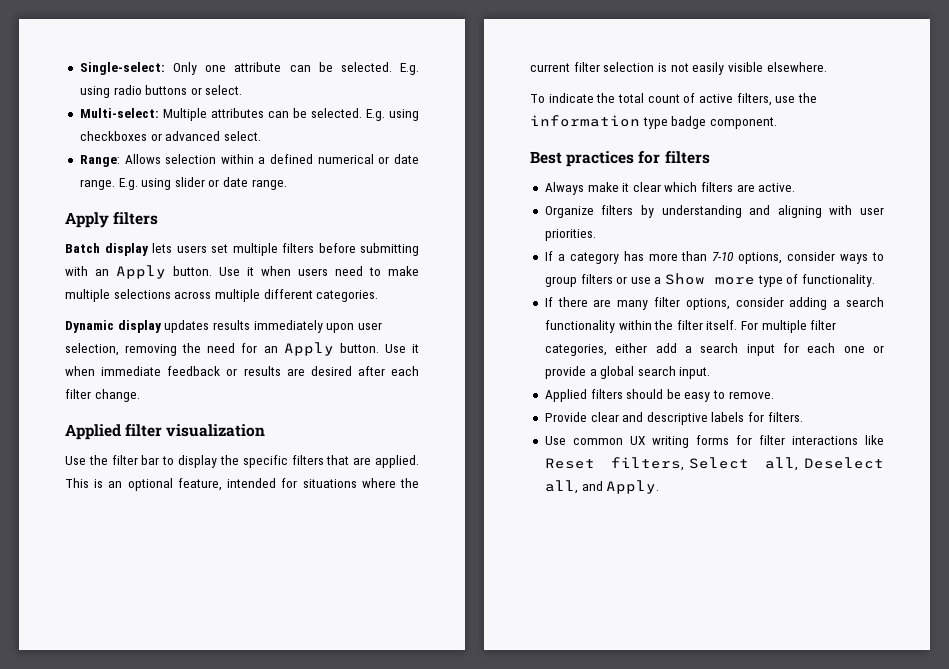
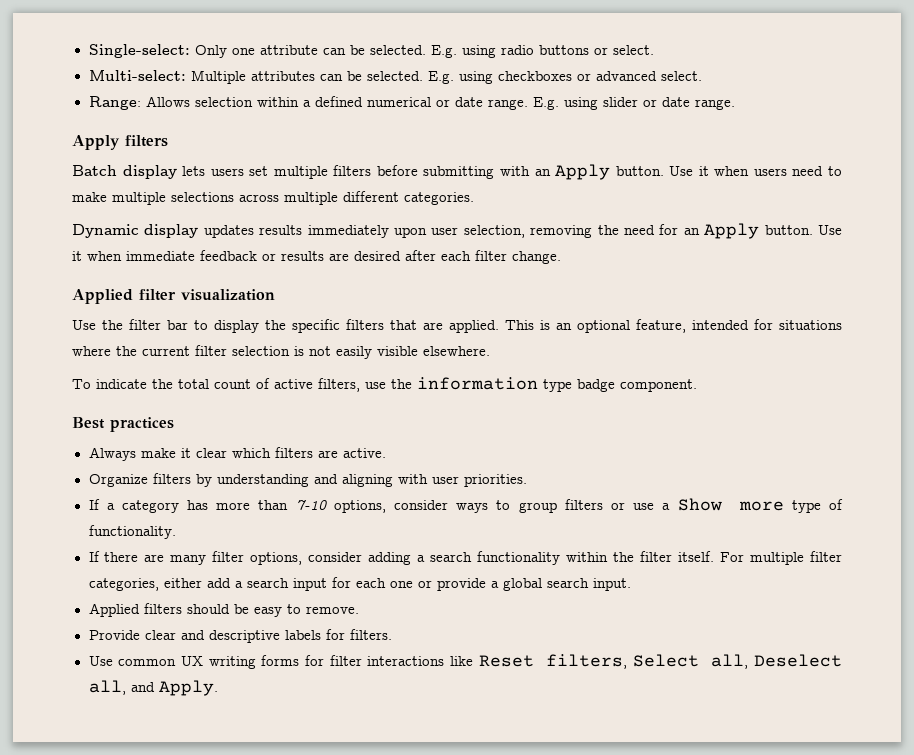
- Best practices for filters
+ Best practices

